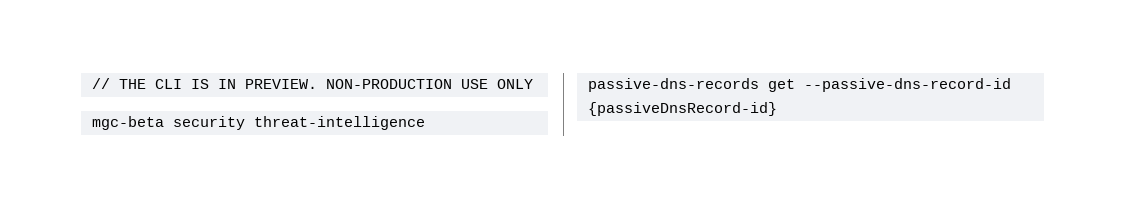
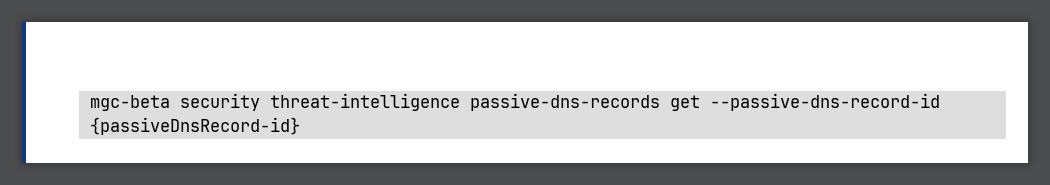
- // THE CLI IS IN PREVIEW. NON-PRODUCTION USE ONLY

